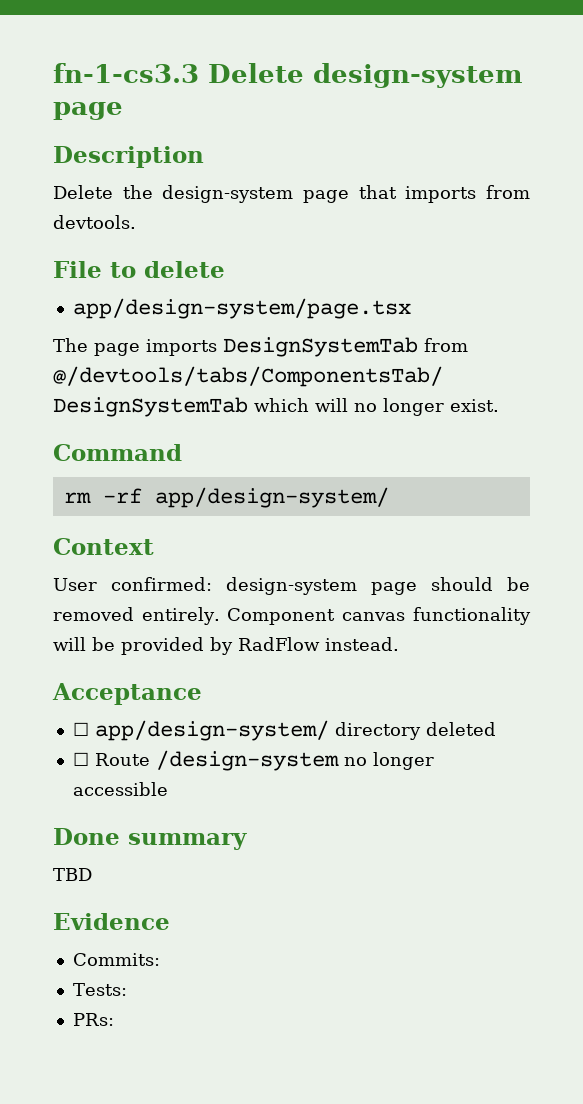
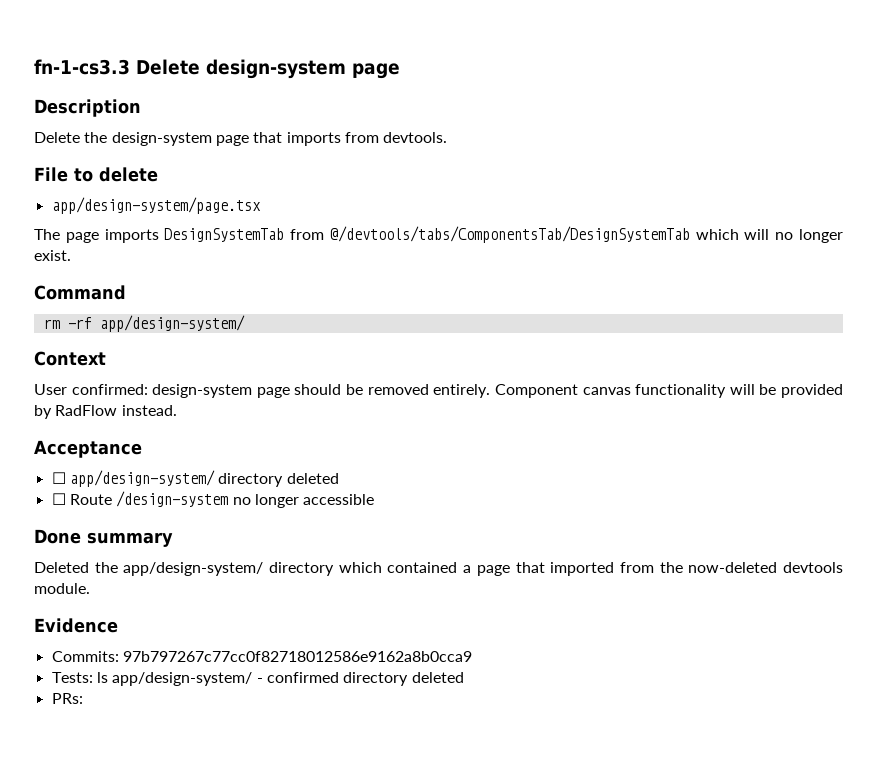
- TBD
+ Deleted the app/design-system/ directory which contained a page that imported from the now-deleted devtools module.
- Commits:
+ Commits: 97b797267c77cc0f82718012586e9162a8b0cca9
- Tests:
+ Tests: ls app/design-system/ - confirmed directory deleted

